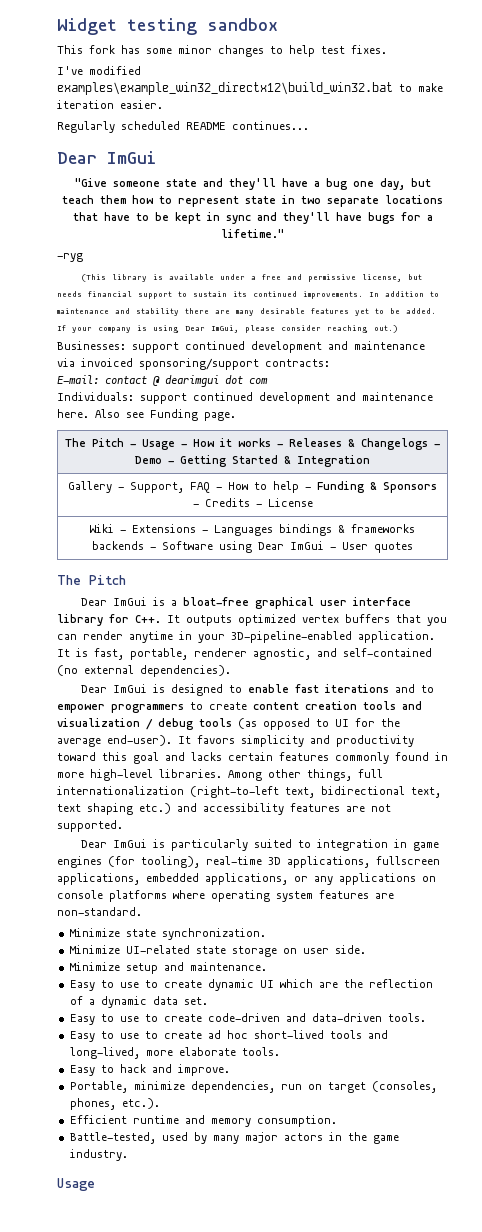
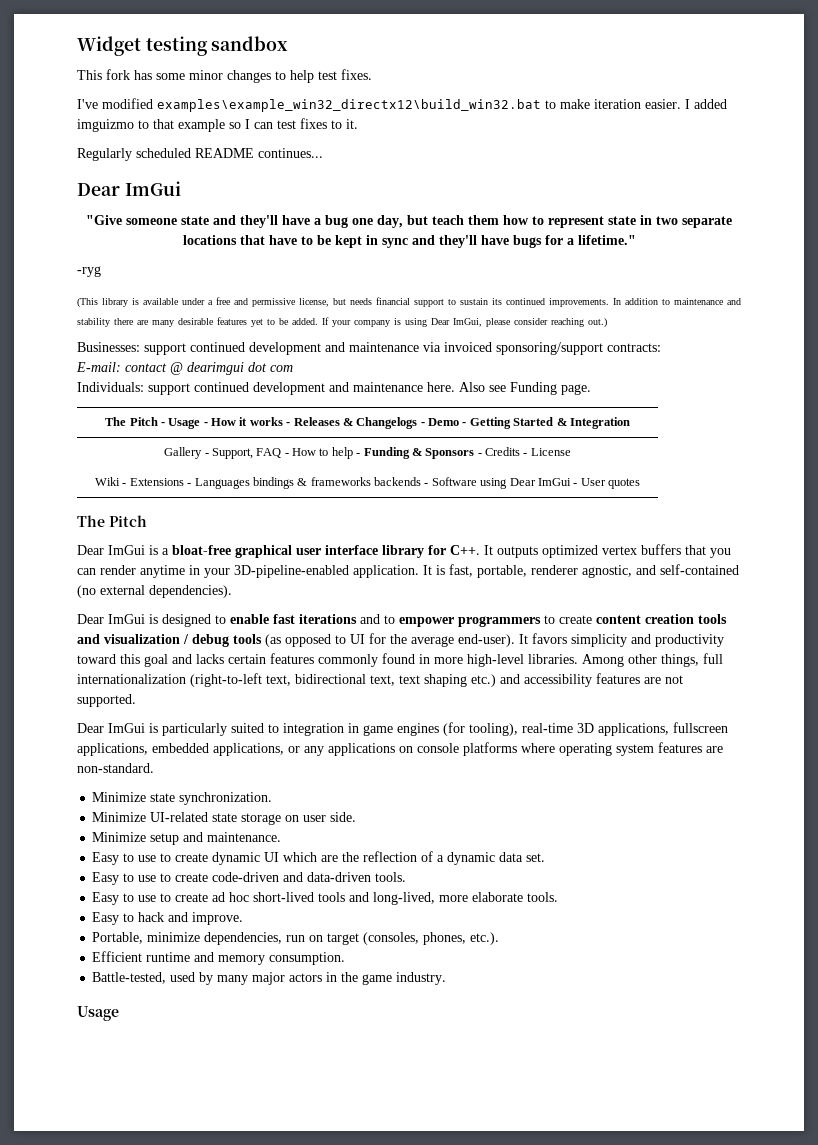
+ I added imguizmo to that example so I can test fixes to it.

